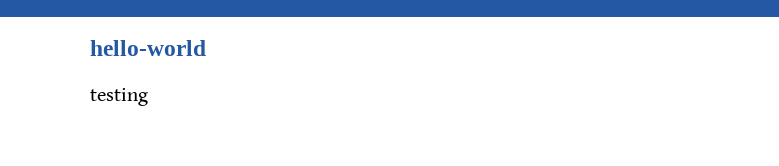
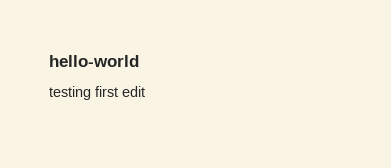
- testing
+ testing first edit

